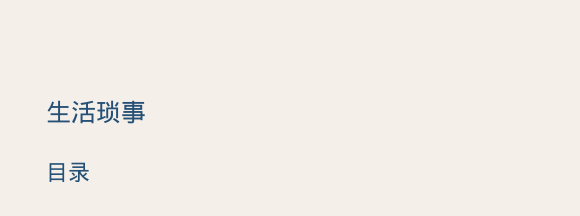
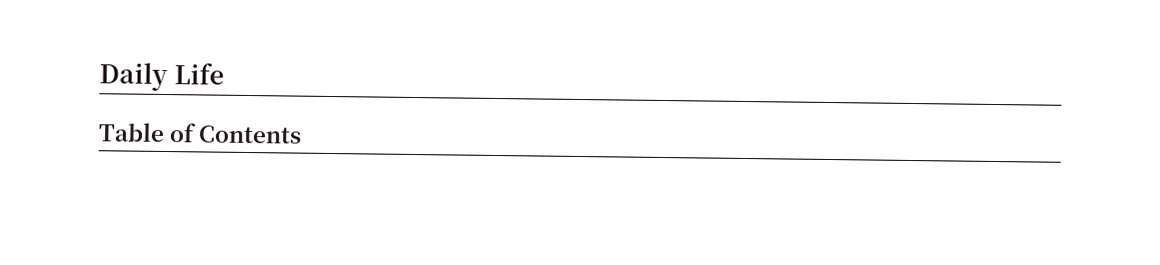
- 生活琐事
- 目录
+ Daily Life
+ Table of Contents

